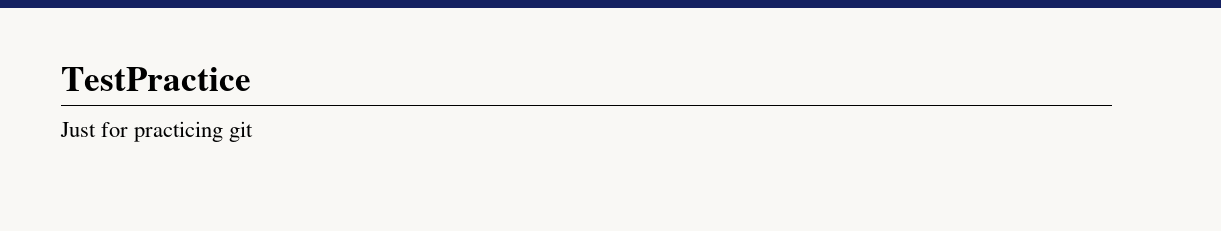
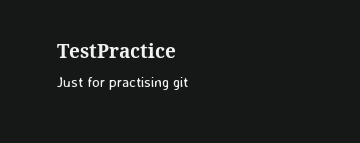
- Just for practicing git
+ Just for practising git

